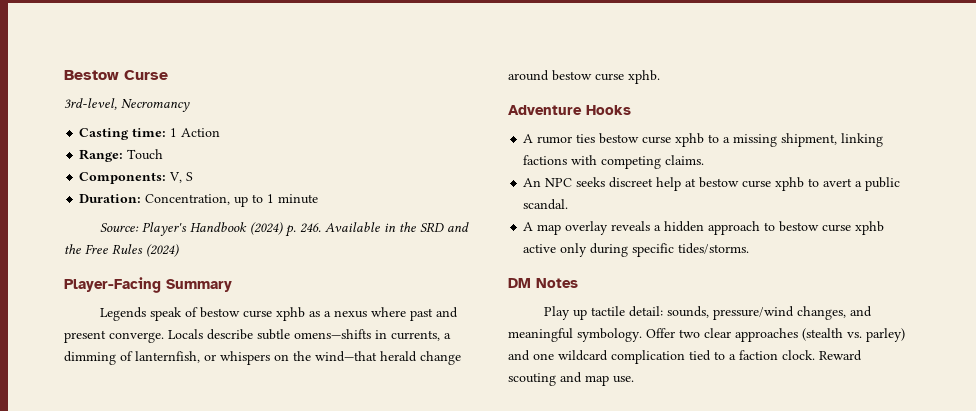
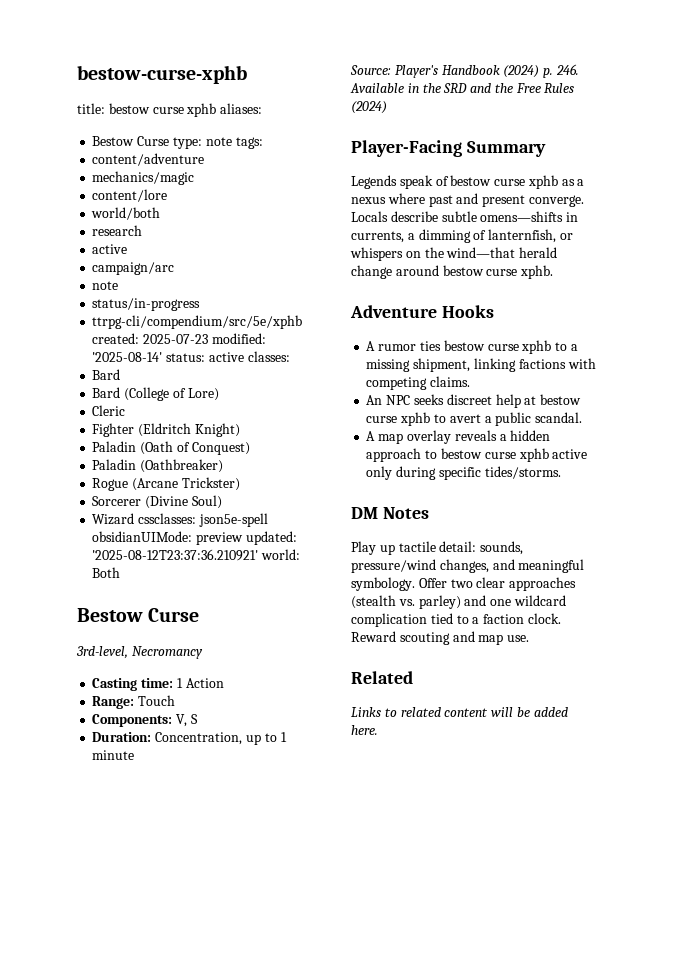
+ bestow-curse-xphb
+ title: bestow curse xphb aliases:
+ Bestow Curse type: note tags:
+ content/adventure
+ mechanics/magic
+ content/lore
+ world/both
+ research
+ active
+ campaign/arc
+ note
+ status/in-progress
+ ttrpg-cli/compendium/src/5e/xphb created: 2025-07-23 modified: '2025-08-14' status: active classes:
+ Bard
+ Bard (College of Lore)
+ Cleric
+ Fighter (Eldritch Knight)
+ Paladin (Oath of Conquest)
+ Paladin (Oathbreaker)
+ Rogue (Arcane Trickster)
+ Sorcerer (Divine Soul)
+ Wizard cssclasses: json5e-spell obsidianUIMode: preview updated: '2025-08-12T23:37:36.210921' world: Both
+ Related
+ Links to related content will be added here.

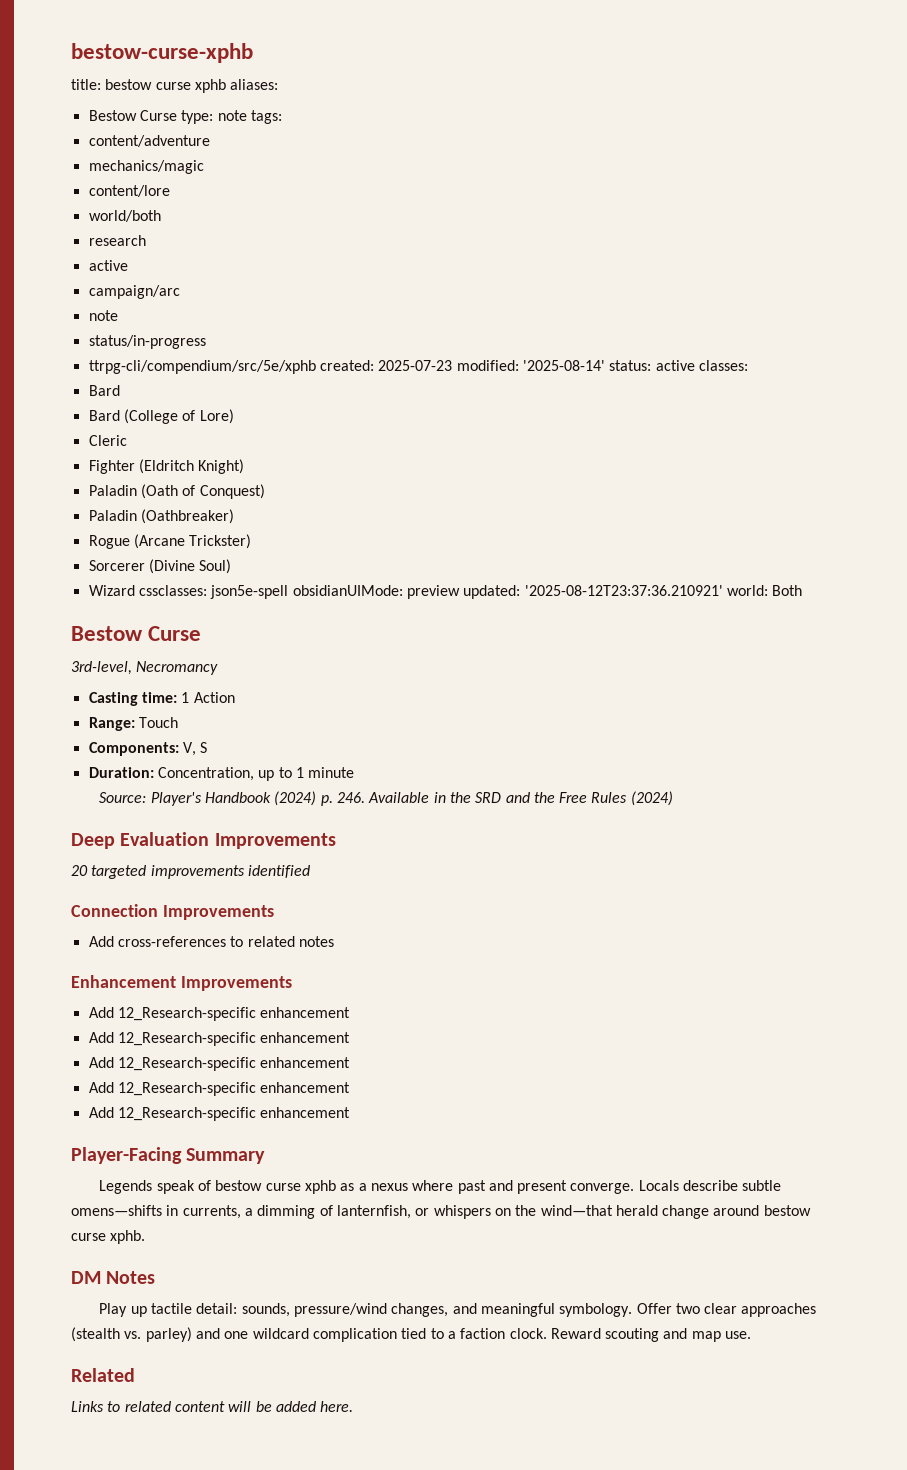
+ Deep Evaluation Improvements
+ 20 targeted improvements identified
+ Connection Improvements
+ Add cross-references to related notes
+ Enhancement Improvements
+ Add 12_Research-specific enhancement
+ Add 12_Research-specific enhancement
+ Add 12_Research-specific enhancement
+ Add 12_Research-specific enhancement
+ Add 12_Research-specific enhancement
- Adventure Hooks
- A rumor ties bestow curse xphb to a missing shipment, linking factions with competing claims.
- An NPC seeks discreet help at bestow curse xphb to avert a public scandal.
- A map overlay reveals a hidden approach to bestow curse xphb active only during specific tides/storms.

